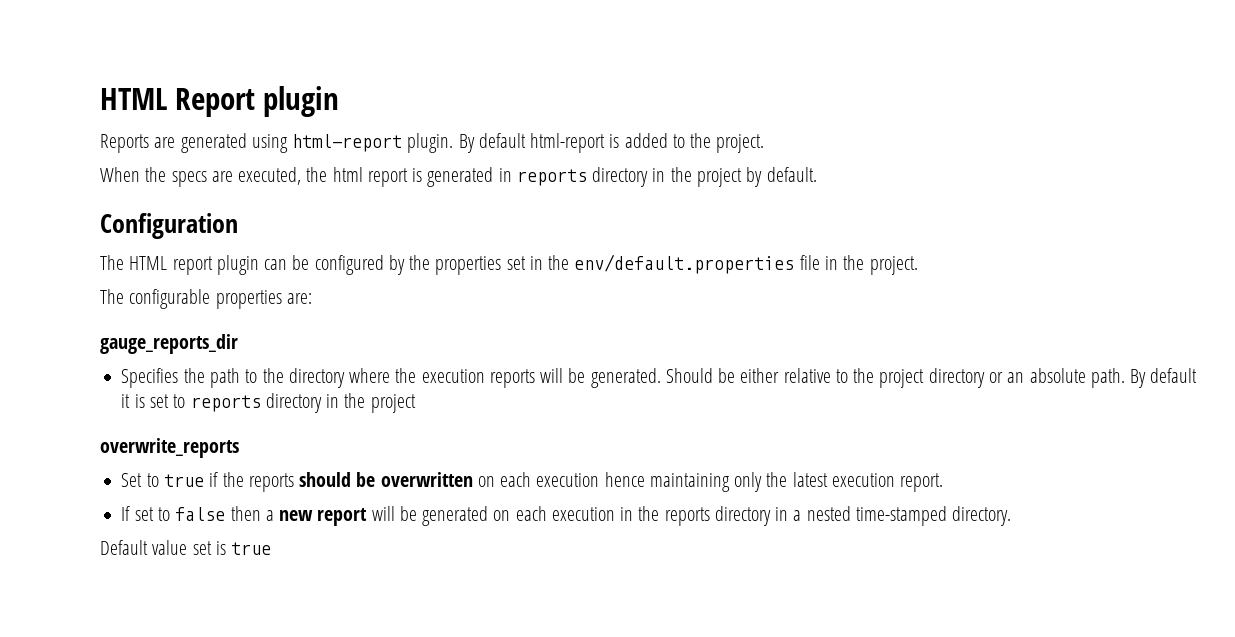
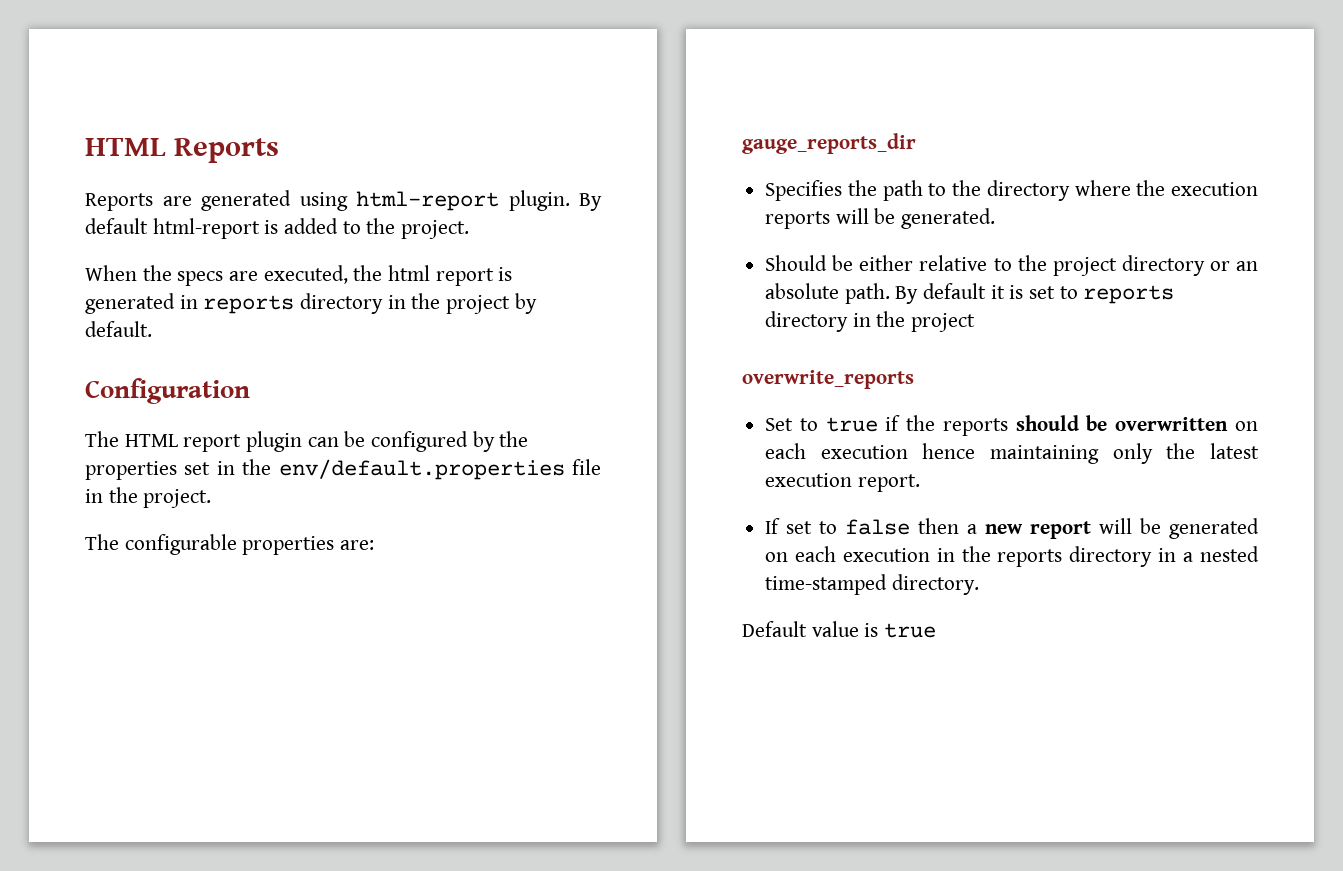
- HTML Report plugin
+ HTML Reports
- Specifies the path to the directory where the execution reports will be generated. Should be either relative to the project directory or an absolute path.
+ Specifies the path to the directory where the execution reports will be generated.
+ Should be either relative to the project directory or an absolute path.
- Default value set is true
+ Default value is true

